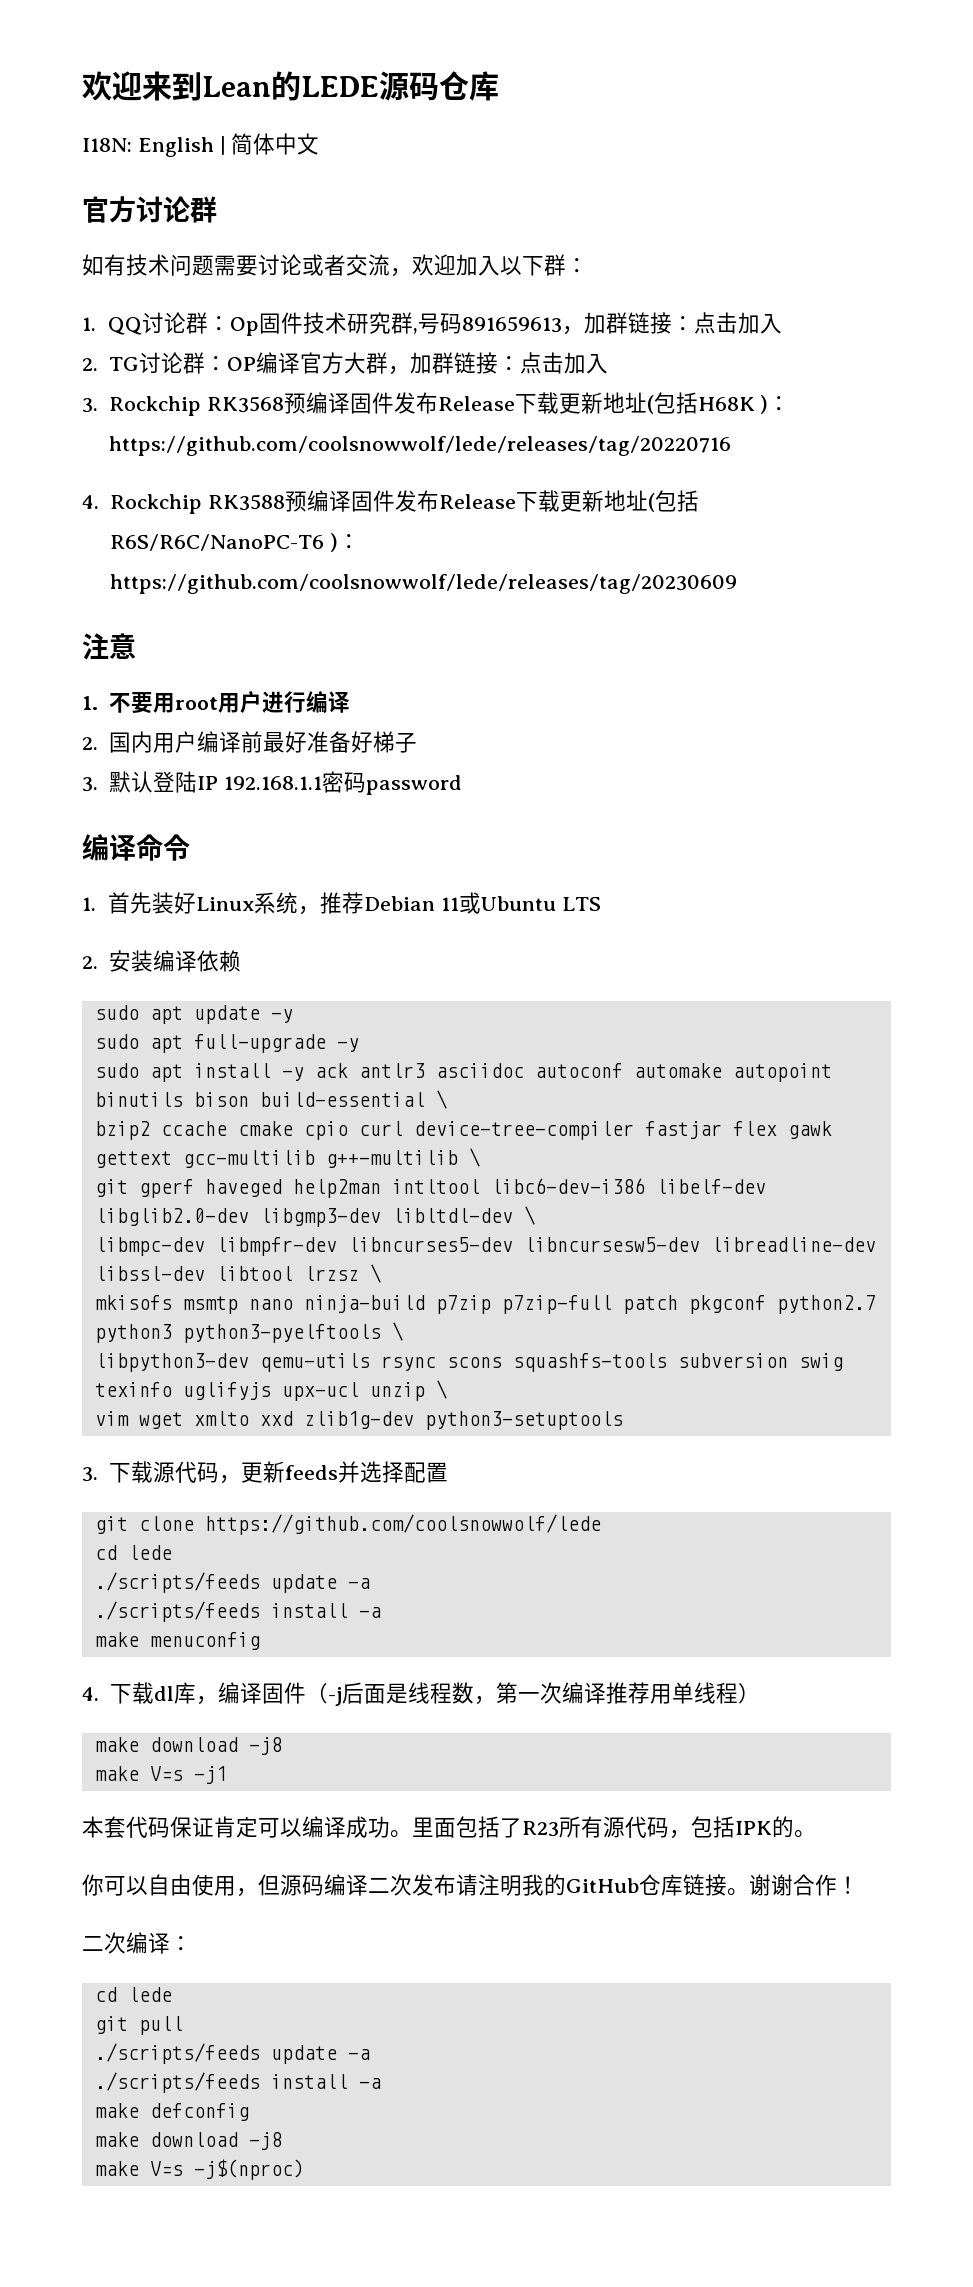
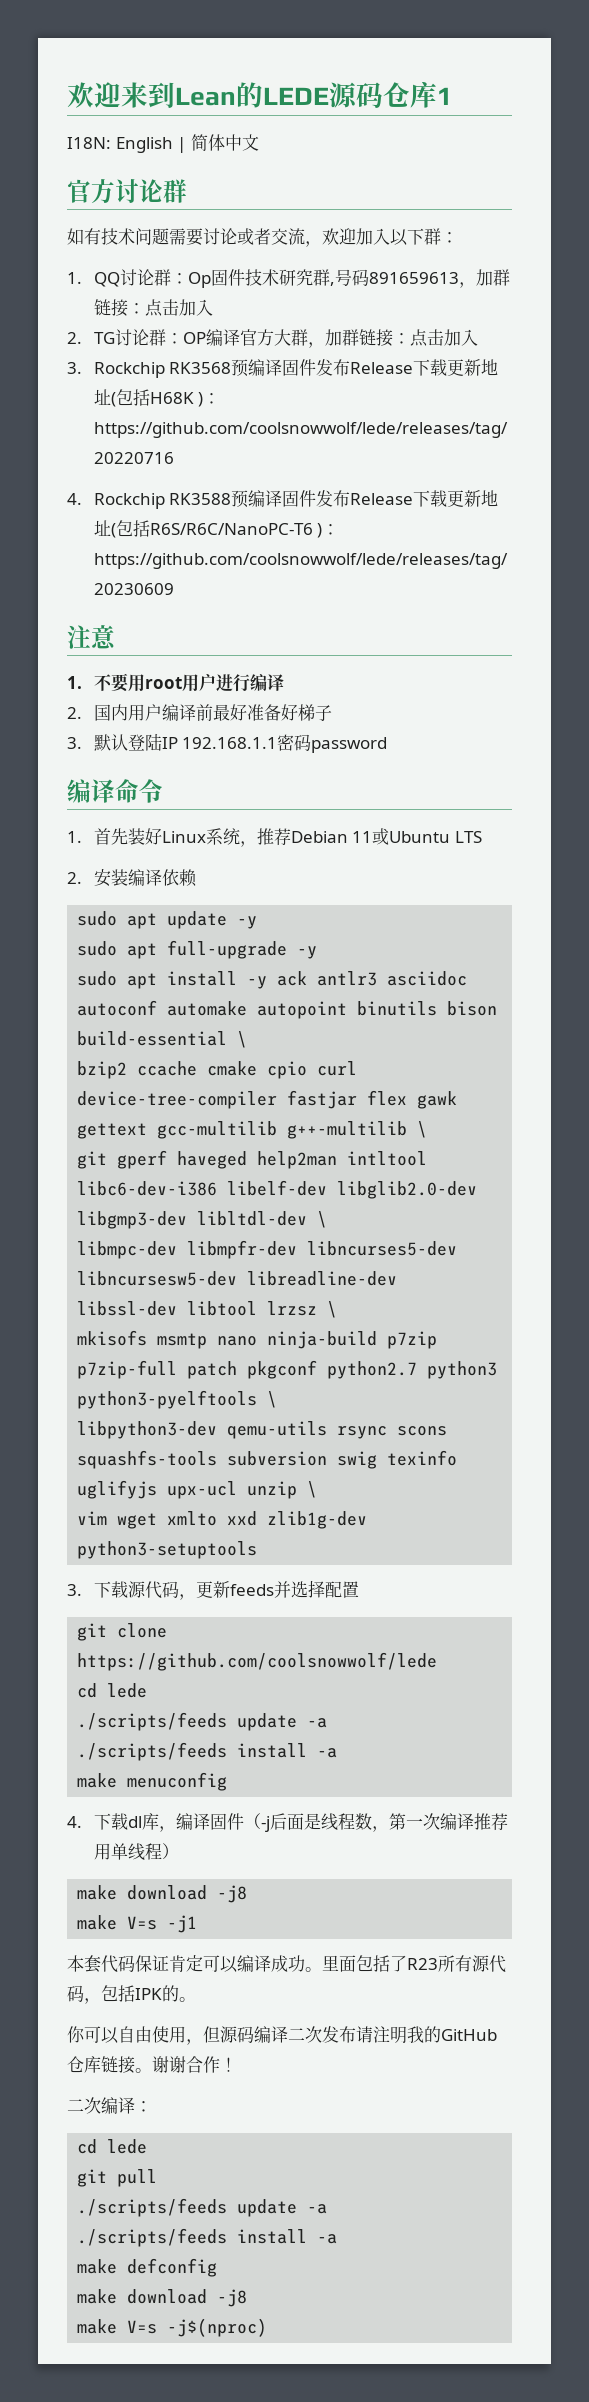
- 欢迎来到Lean的LEDE源码仓库
+ 欢迎来到Lean的LEDE源码仓库1

